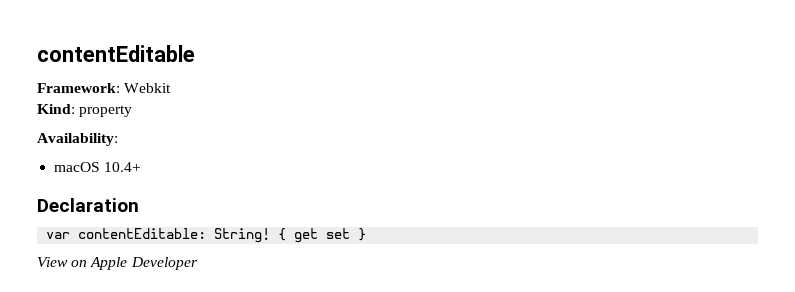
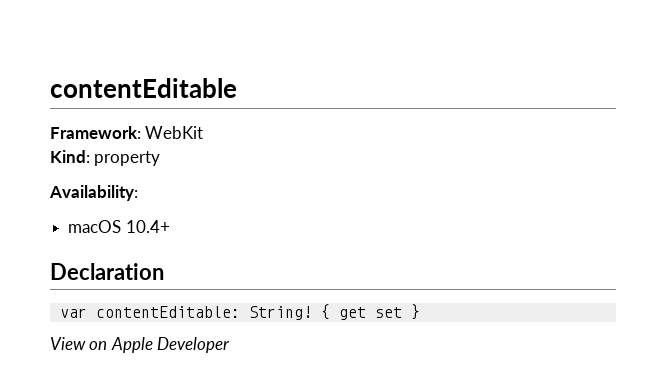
- Framework: Webkit
+ Framework: WebKit

